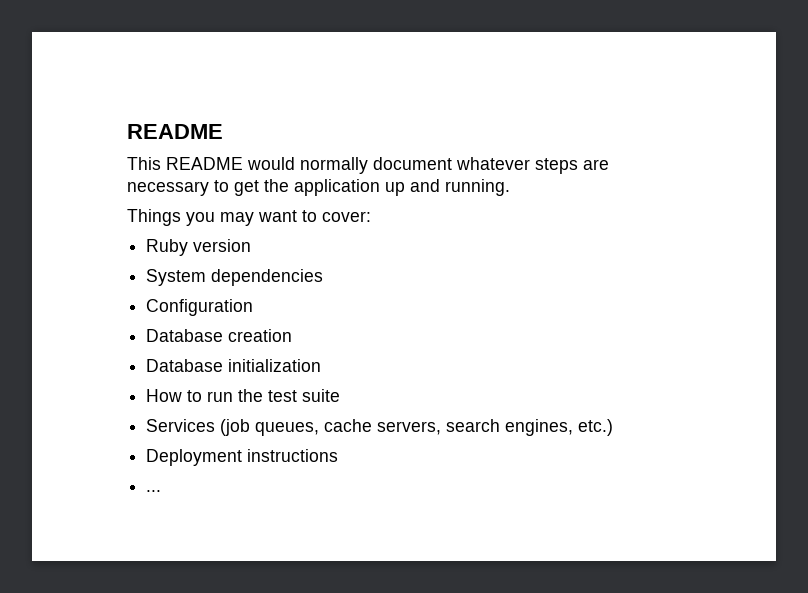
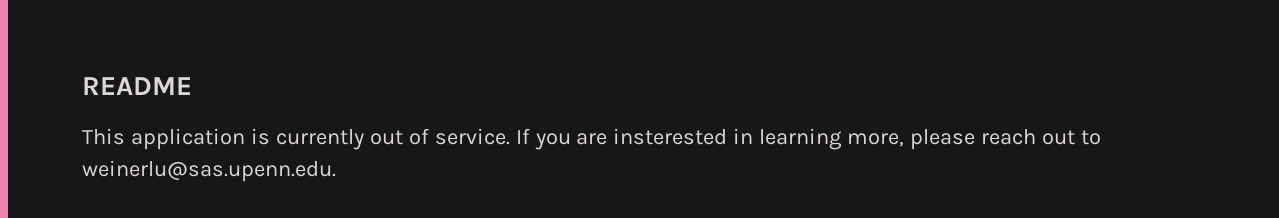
- This README would normally document whatever steps are necessary to get the application up and running.
- Things you may want to cover:
- Ruby version
- System dependencies
- Configuration
- Database creation
- Database initialization
- How to run the test suite
- Services (job queues, cache servers, search engines, etc.)
- Deployment instructions
- ...
+ This application is currently out of service. If you are insterested in learning more, please reach out to weinerlu@sas.upenn.edu.

